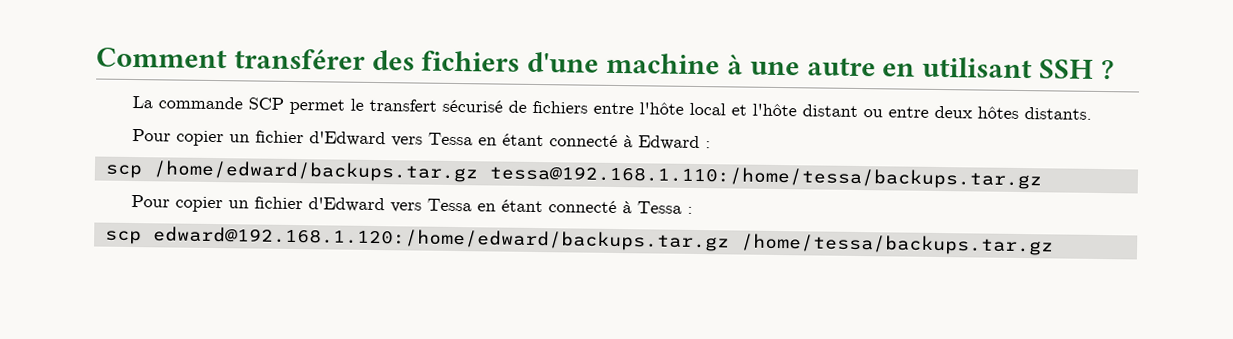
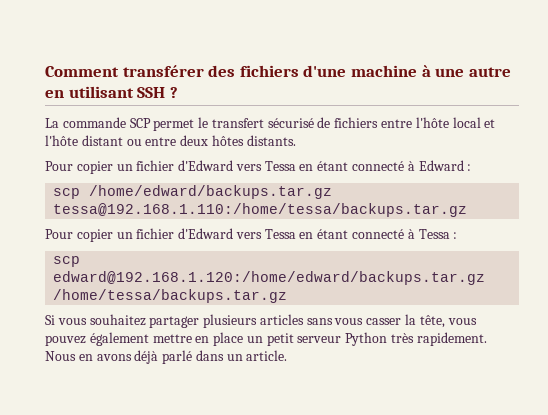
+ Si vous souhaitez partager plusieurs articles sans vous casser la tête, vous pouvez également mettre en place un petit serveur Python très rapidement. Nous en avons déjà parlé dans un article.

